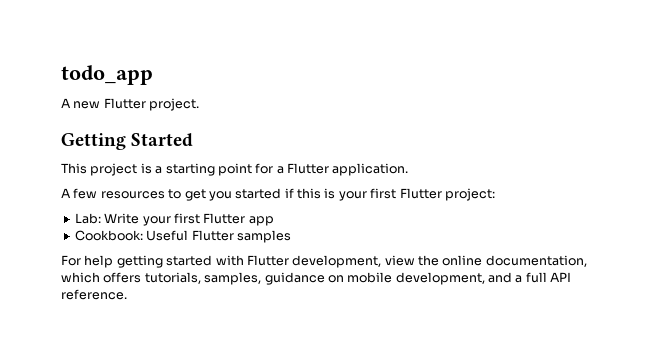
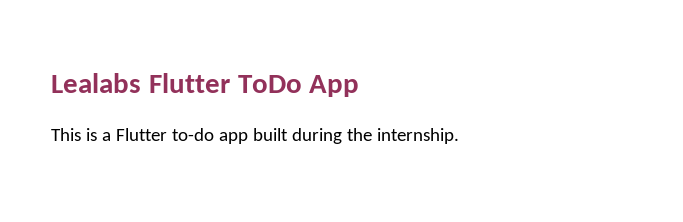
- todo_app
- A new Flutter project.
- Getting Started
+ Lealabs Flutter ToDo App
- This project is a starting point for a Flutter application.
- A few resources to get you started if this is your first Flutter project:
- Lab: Write your first Flutter app
- Cookbook: Useful Flutter samples
- For help getting started with Flutter development, view the online documentation, which offers tutorials, samples, guidance on mobile development, and a full API reference.
+ This is a Flutter to-do app built during the internship.

